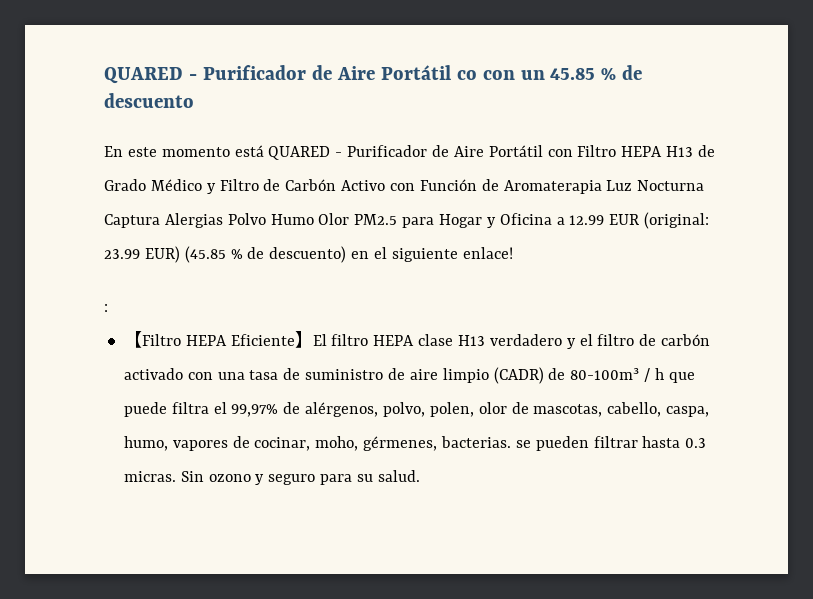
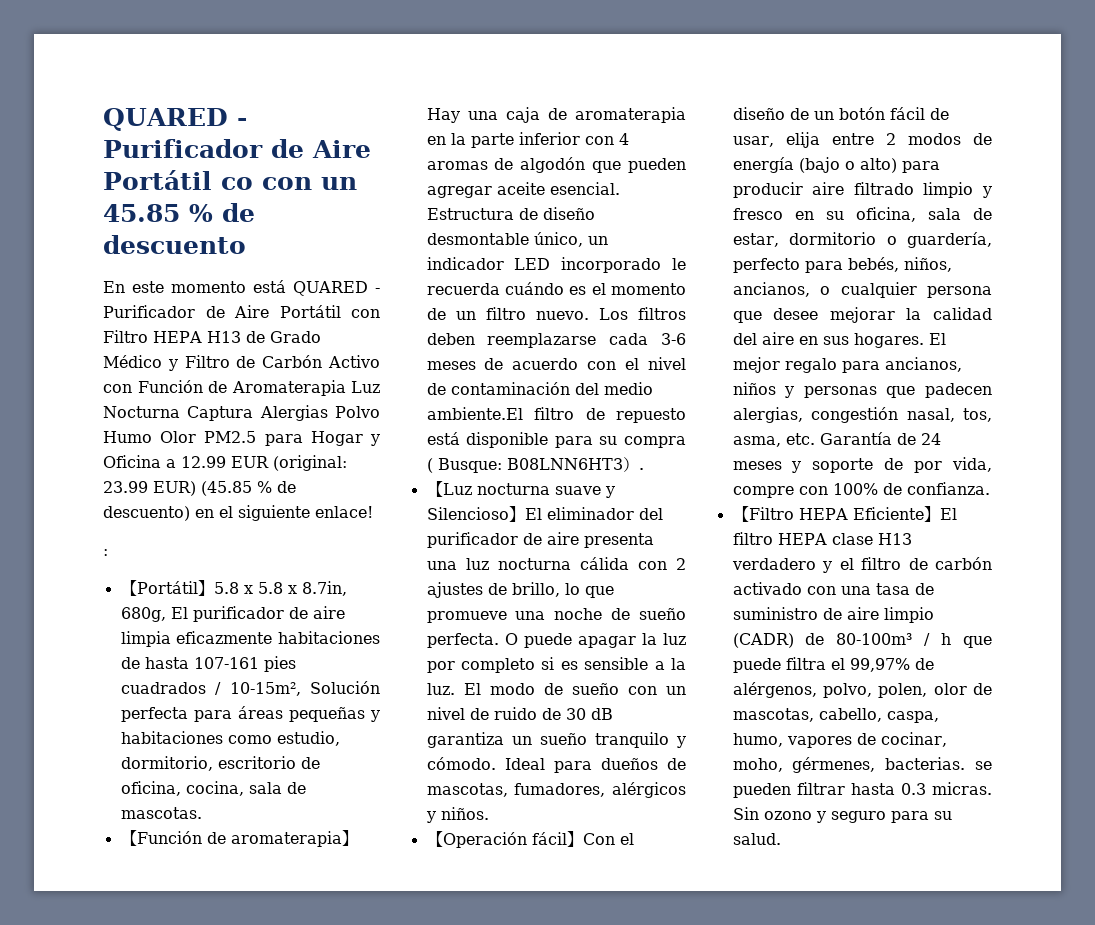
+ 【Portátil】5.8 x 5.8 x 8.7in, 680g, El purificador de aire limpia eficazmente habitaciones de hasta 107-161 pies cuadrados / 10-15m², Solución perfecta para áreas pequeñas y habitaciones como estudio, dormitorio, escritorio de oficina, cocina, sala de mascotas.
+ 【Función de aromaterapia】Hay una caja de aromaterapia en la parte inferior con 4 aromas de algodón que pueden agregar aceite esencial. Estructura de diseño desmontable único, un indicador LED incorporado le recuerda cuándo es el momento de un filtro nuevo. Los filtros deben reemplazarse cada 3-6 meses de acuerdo con el nivel de contaminación del medio ambiente.El filtro de repuesto está disponible para su compra ( Busque: B08LNN6HT3）.
+ 【Luz nocturna suave y Silencioso】El eliminador del purificador de aire presenta una luz nocturna cálida con 2 ajustes de brillo, lo que promueve una noche de sueño perfecta. O puede apagar la luz por completo si es sensible a la luz. El modo de sueño con un nivel de ruido de 30 dB garantiza un sueño tranquilo y cómodo. Ideal para dueños de mascotas, fumadores, alérgicos y niños.
+ 【Operación fácil】Con el diseño de un botón fácil de usar, elija entre 2 modos de energía (bajo o alto) para producir aire filtrado limpio y fresco en su oficina, sala de estar, dormitorio o guardería, perfecto para bebés, niños, ancianos, o cualquier persona que desee mejorar la calidad del aire en sus hogares. El mejor regalo para ancianos, niños y personas que padecen alergias, congestión nasal, tos, asma, etc. Garantía de 24 meses y soporte de por vida, compre con 100% de confianza.

